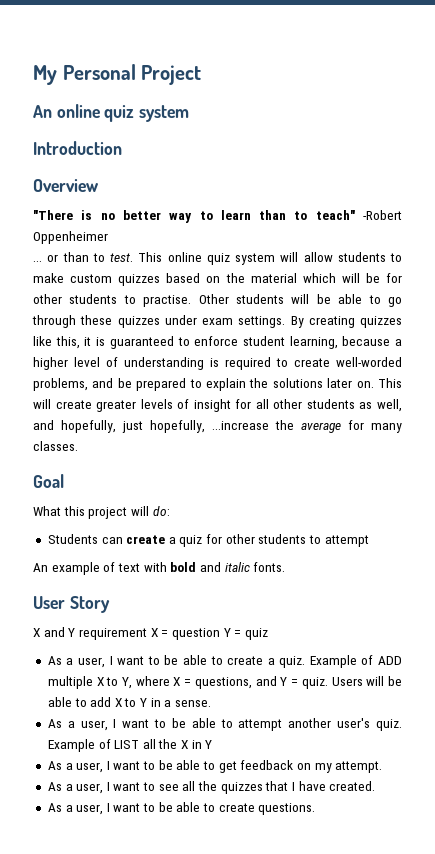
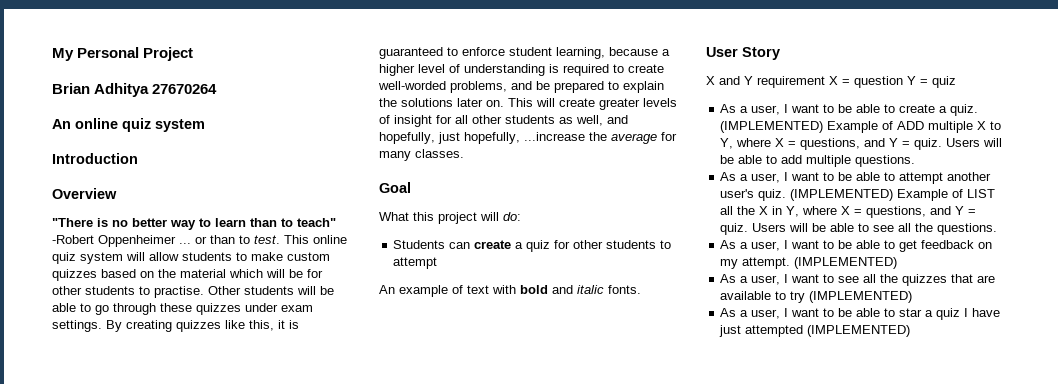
+ Brian Adhitya 27670264
- "There is no better way to learn than to teach" -Robert Oppenheimer
- ... or than to test.
+ "There is no better way to learn than to teach" -Robert Oppenheimer ... or than to test.
- Example of ADD multiple X to Y, where X = questions, and Y = quiz.
+ (IMPLEMENTED) Example of ADD multiple X to Y, where X = questions, and Y = quiz.
- Users will be able to add X to Y in a sense.
+ Users will be able to add multiple questions.
- Example of LIST all the X in Y
+ (IMPLEMENTED) Example of LIST all the X in Y, where X = questions, and Y = quiz. Users will be able to see all the questions.
- As a user, I want to be able to get feedback on my attempt.
+ As a user, I want to be able to get feedback on my attempt. (IMPLEMENTED)
- As a user, I want to see all the quizzes that I have created.
- As a user, I want to be able to create questions.
+ As a user, I want to see all the quizzes that are available to try (IMPLEMENTED)
+ As a user, I want to be able to star a quiz I have just attempted (IMPLEMENTED)

